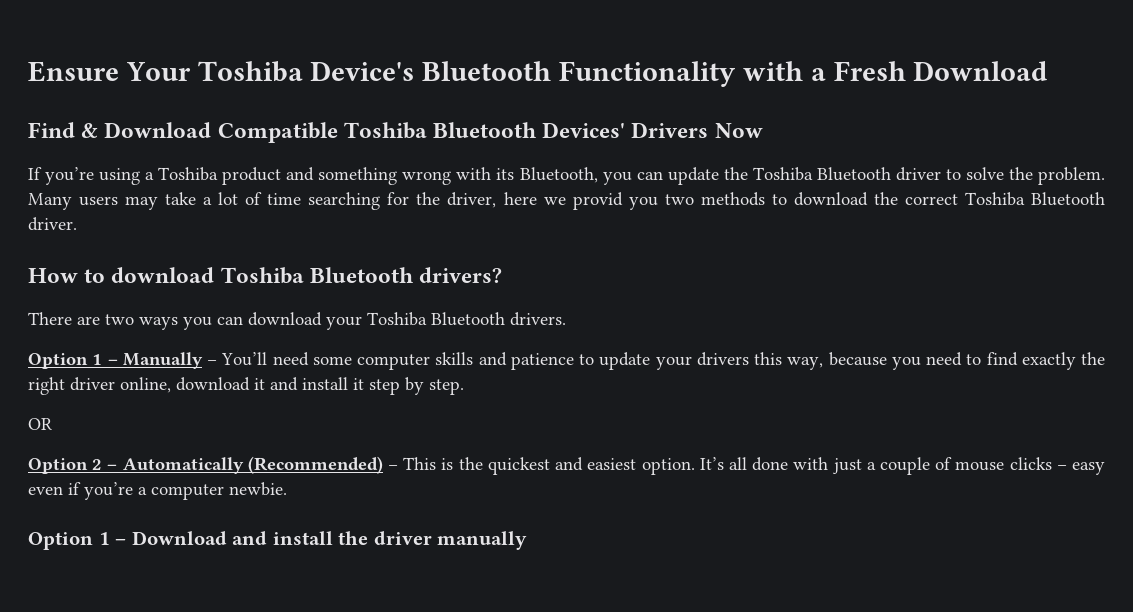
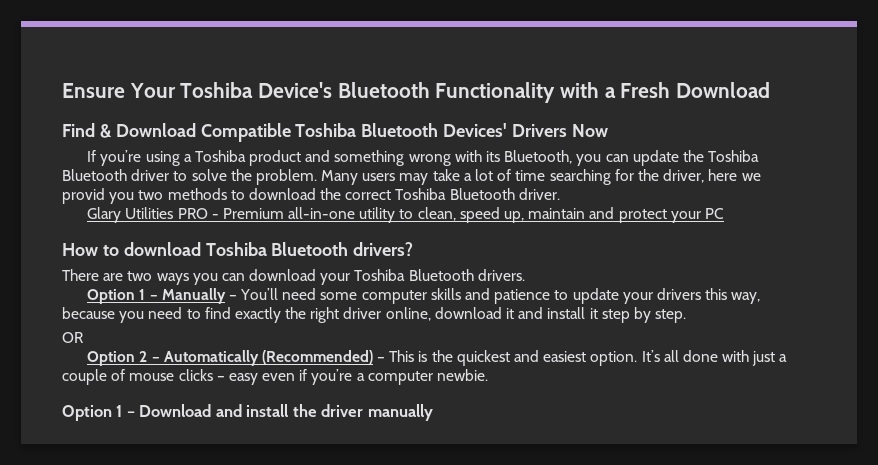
+ Glary Utilities PRO - Premium all-in-one utility to clean, speed up, maintain and protect your PC

